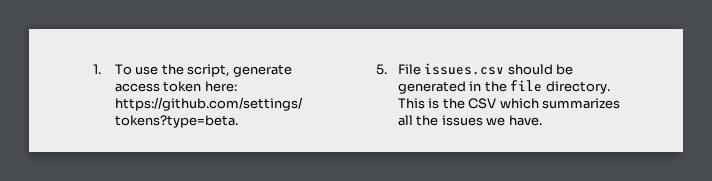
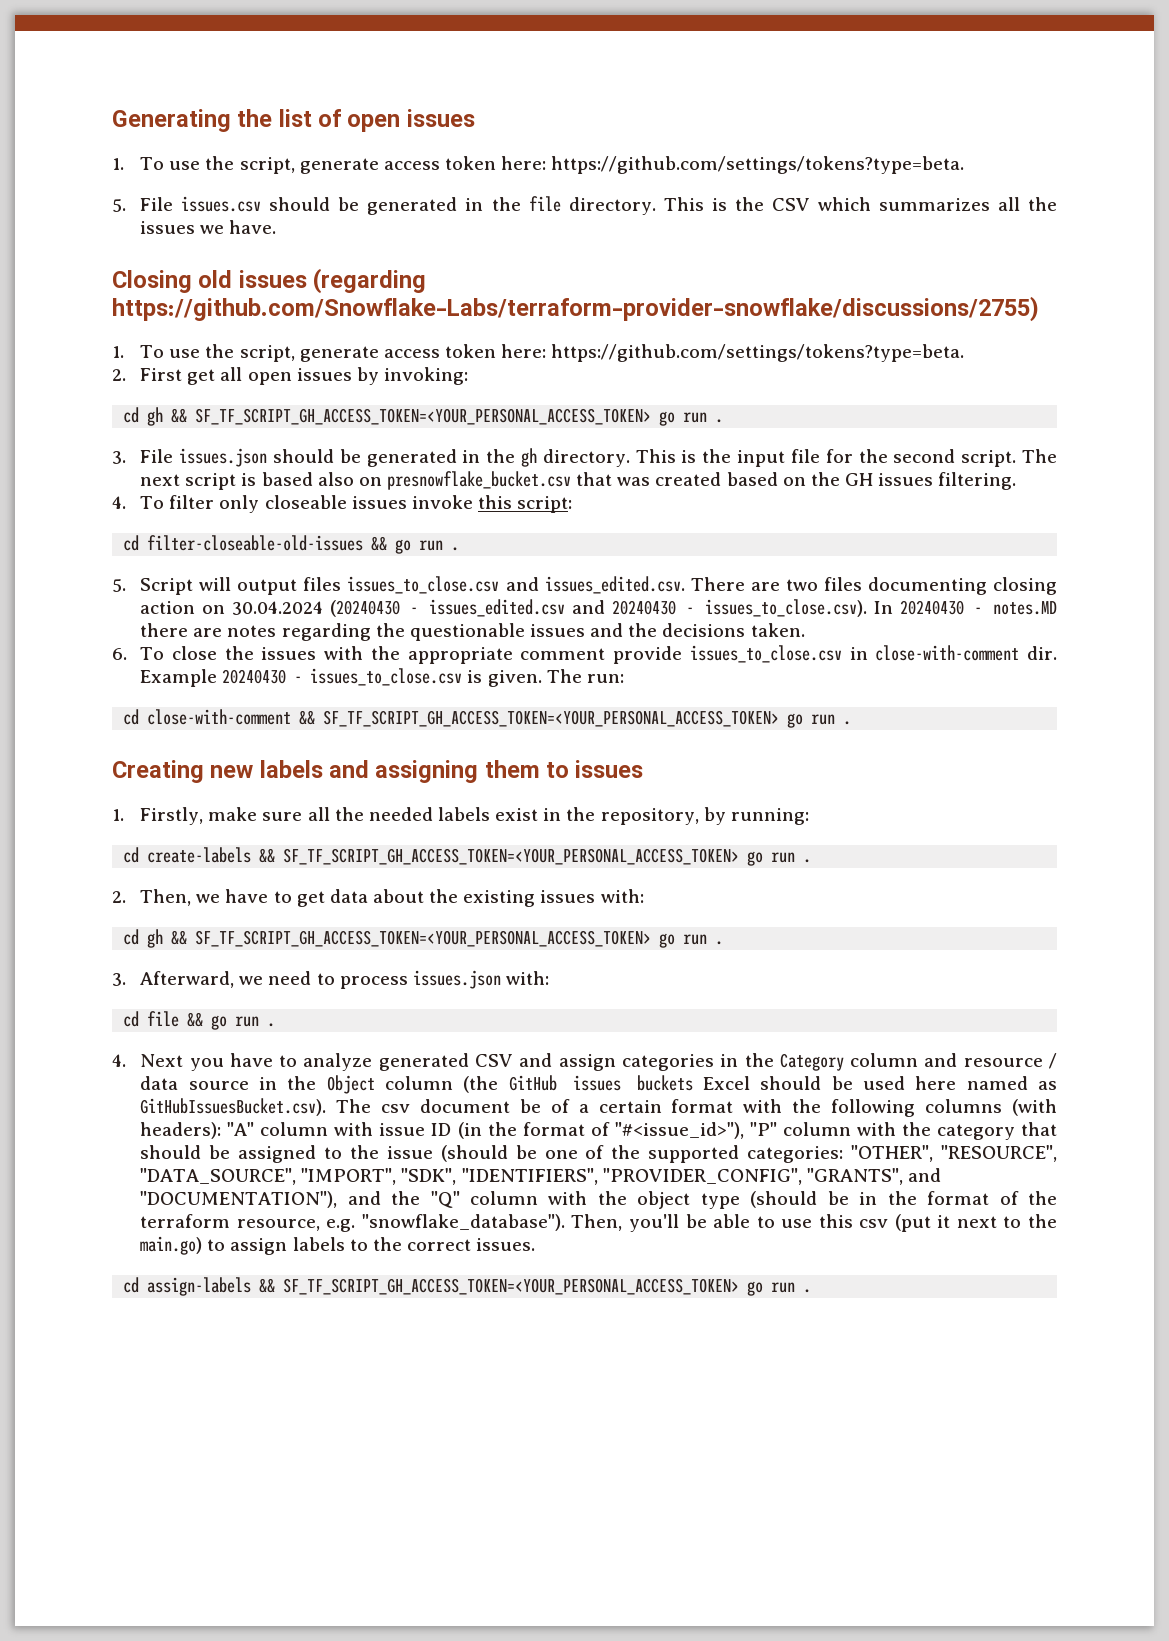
+ Generating the list of open issues
+ Closing old issues (regarding https://github.com/Snowflake-Labs/terraform-provider-snowflake/discussions/2755)
+ 1. To use the script, generate access token here: https://github.com/settings/tokens?type=beta.
+ 2. First get all open issues by invoking:
+ cd gh && SF_TF_SCRIPT_GH_ACCESS_TOKEN=<YOUR_PERSONAL_ACCESS_TOKEN> go run .
+ 3. File issues.json should be generated in the gh directory. This is the input file for the second script. The next script is based also on presnowflake_bucket.csv that was created based on the GH issues filtering.
+ 4. To filter only closeable issues invoke this script:
+ cd filter-closeable-old-issues && go run .
+ 5. Script will output files issues_to_close.csv and issues_edited.csv. There are two files documenting closing action on 30.04.2024 (20240430 - issues_edited.csv and 20240430 - issues_to_close.csv). In 20240430 - notes.MD there are notes regarding the questionable issues and the decisions taken.
+ 6. To close the issues with the appropriate comment provide issues_to_close.csv in close-with-comment dir. Example 20240430 - issues_to_close.csv is given. The run:
+ cd close-with-comment && SF_TF_SCRIPT_GH_ACCESS_TOKEN=<YOUR_PERSONAL_ACCESS_TOKEN> go run .
+ Creating new labels and assigning them to issues
+ 1. Firstly, make sure all the needed labels exist in the repository, by running:
+ cd create-labels && SF_TF_SCRIPT_GH_ACCESS_TOKEN=<YOUR_PERSONAL_ACCESS_TOKEN> go run .
+ 2. Then, we have to get data about the existing issues with:
+ cd gh && SF_TF_SCRIPT_GH_ACCESS_TOKEN=<YOUR_PERSONAL_ACCESS_TOKEN> go run .
+ 3. Afterward, we need to process issues.json with:
+ cd file && go run .
+ 4. Next you have to analyze generated CSV and assign categories in the Category column and resource / data source in the Object column (the GitHub issues buckets Excel should be used here named as GitHubIssuesBucket.csv). The csv document be of a certain format with the following columns (with headers): "A" column with issue ID (in the format of "#<issue_id>"), "P" column with the category that should be assigned to the issue (should be one of the supported categories: "OTHER", "RESOURCE", "DATA_SOURCE", "IMPORT", "SDK", "IDENTIFIERS", "PROVIDER_CONFIG", "GRANTS", and "DOCUMENTATION"), and the "Q" column with the object type (should be in the format of the terraform resource, e.g. "snowflake_database"). Then, you'll be able to use this csv (put it next to the main.go) to assign labels to the correct issues.
+ cd assign-labels && SF_TF_SCRIPT_GH_ACCESS_TOKEN=<YOUR_PERSONAL_ACCESS_TOKEN> go run .

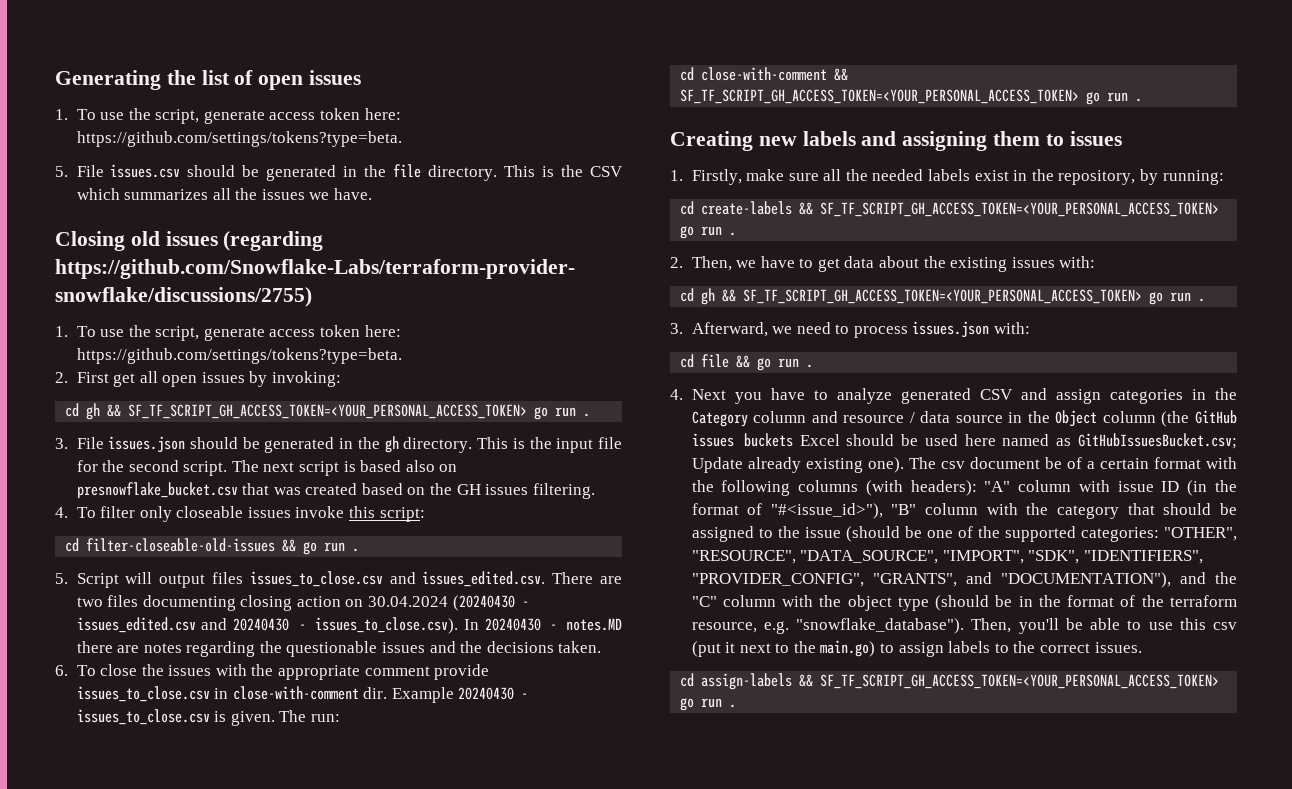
- 4. Next you have to analyze generated CSV and assign categories in the Category column and resource / data source in the Object column (the GitHub issues buckets Excel should be used here named as GitHubIssuesBucket.csv). The csv document be of a certain format with the following columns (with headers):
+ 4. Next you have to analyze generated CSV and assign categories in the Category column and resource / data source in the Object column (the GitHub issues buckets Excel should be used here named as GitHubIssuesBucket.csv; Update already existing one). The csv document be of a certain format with the following columns (with headers):
- "A" column with issue ID (in the format of "#<issue_id>"), "P" column with the category that should be assigned to the issue (should be one of the supported categories:
+ "A" column with issue ID (in the format of "#<issue_id>"), "B" column with the category that should be assigned to the issue (should be one of the supported categories:
- "OTHER", "RESOURCE", "DATA_SOURCE", "IMPORT", "SDK", "IDENTIFIERS", "PROVIDER_CONFIG", "GRANTS", and "DOCUMENTATION"), and the "Q" column with the object type (should be in the format of the terraform resource, e.g. "snowflake_database").
+ "OTHER", "RESOURCE", "DATA_SOURCE", "IMPORT", "SDK", "IDENTIFIERS", "PROVIDER_CONFIG", "GRANTS", and "DOCUMENTATION"), and the "C" column with the object type (should be in the format of the terraform resource, e.g. "snowflake_database").

